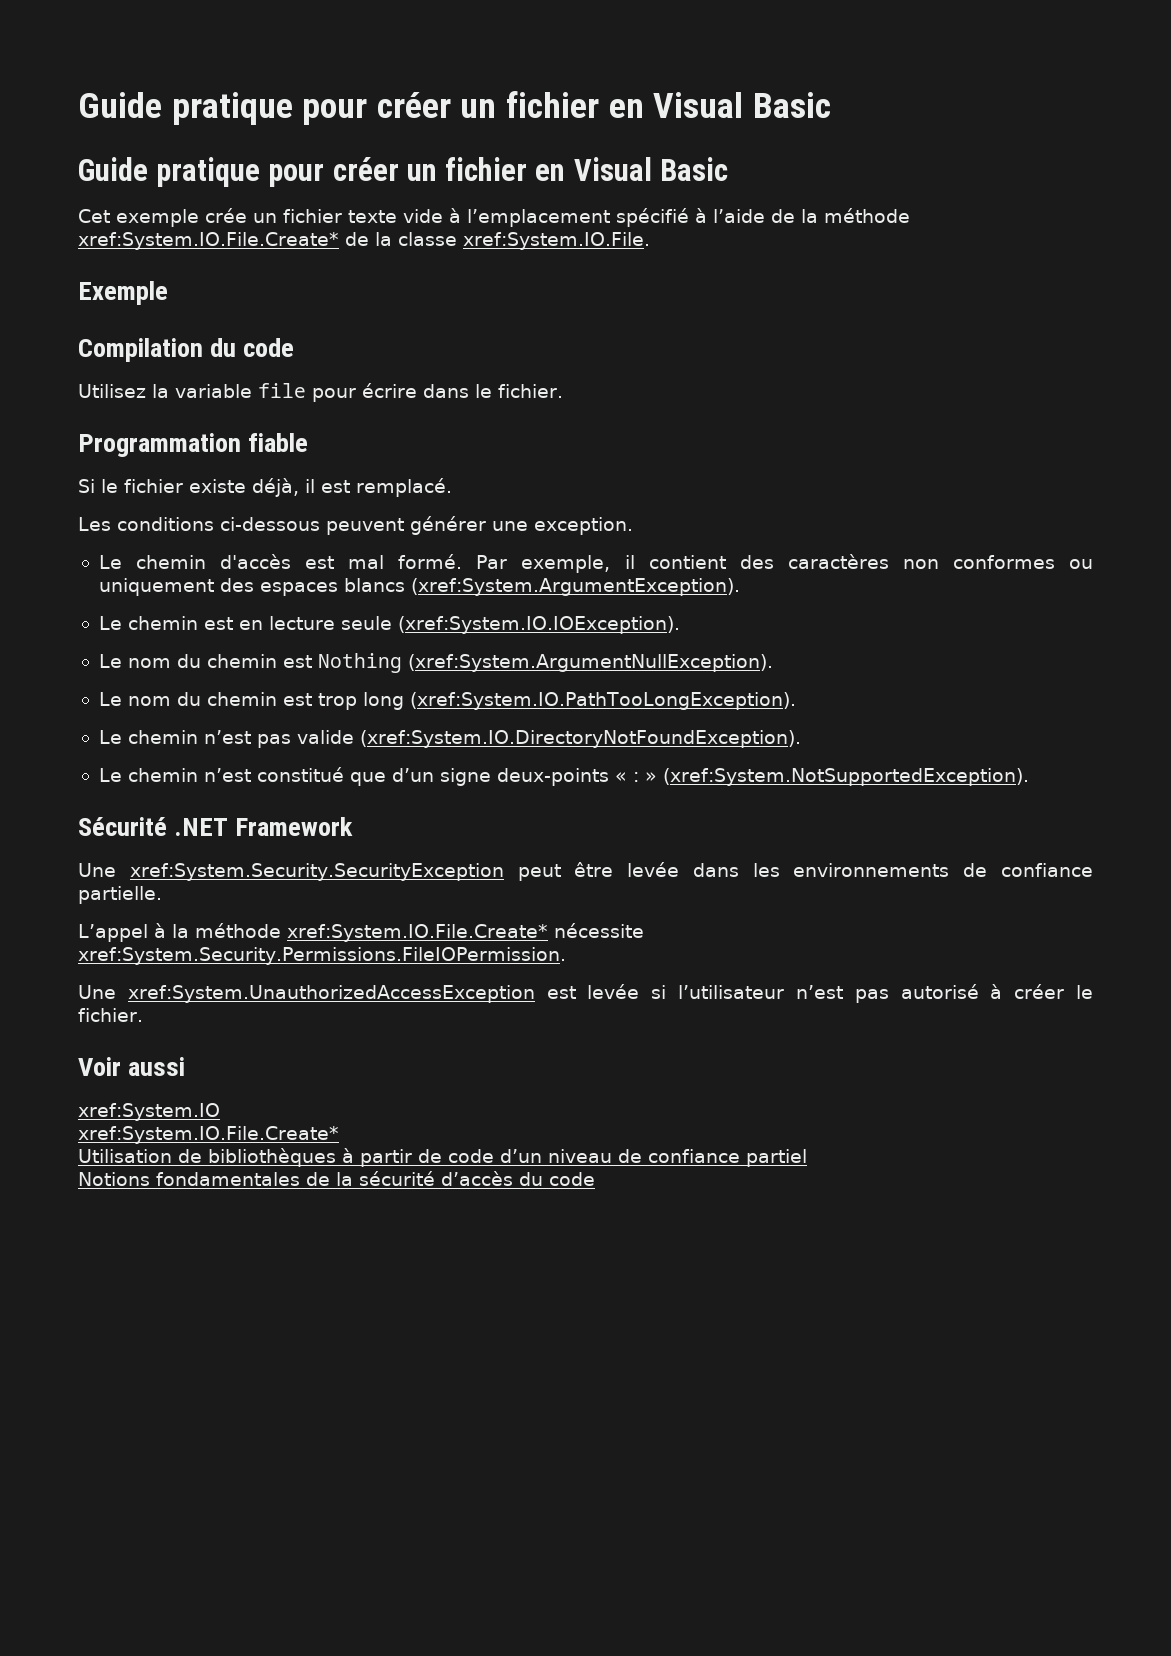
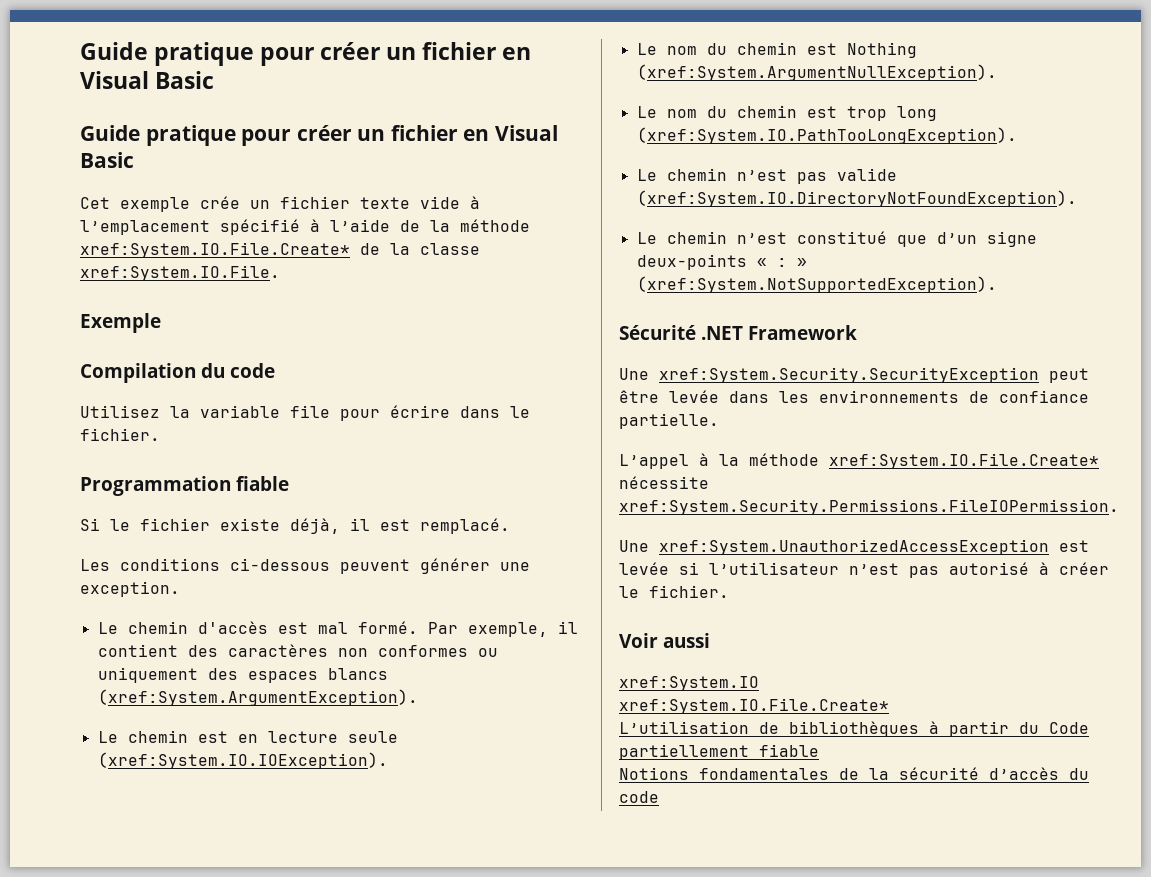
- Utilisation de bibliothèques à partir de code d’un niveau de confiance partiel
+ L’utilisation de bibliothèques à partir du Code partiellement fiable

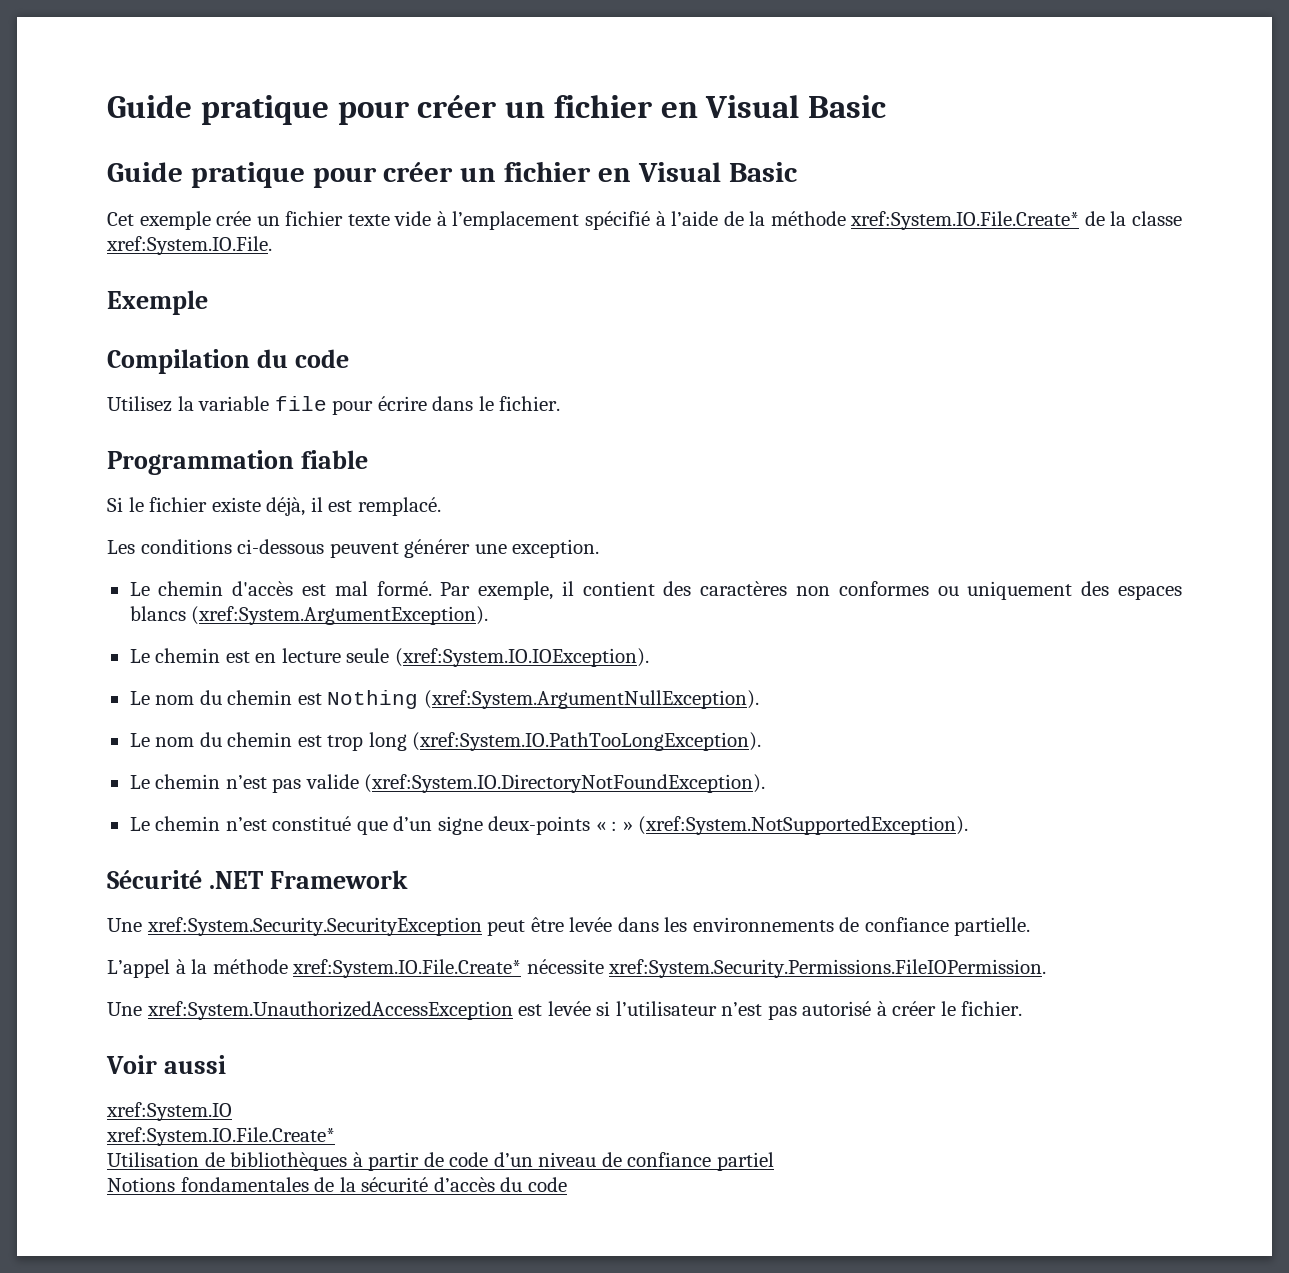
- L’utilisation de bibliothèques à partir du Code partiellement fiable
+ Utilisation de bibliothèques à partir de code d’un niveau de confiance partiel

